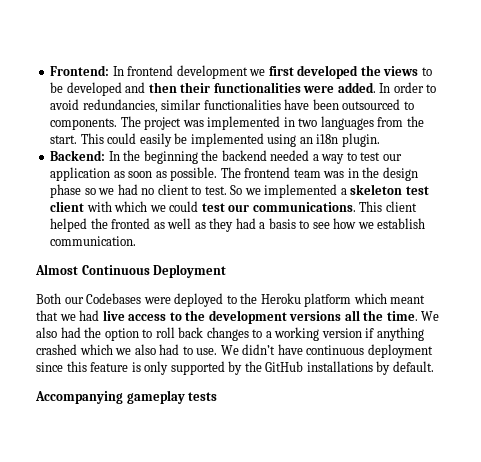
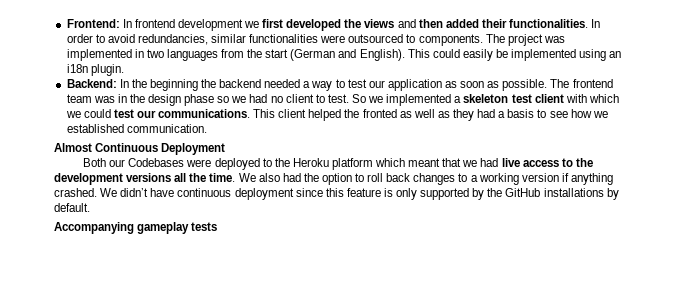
- Frontend: In frontend development we first developed the views to be developed and then their functionalities were added.
+ Frontend: In frontend development we first developed the views and then added their functionalities.
- In order to avoid redundancies, similar functionalities have been outsourced to components.
+ In order to avoid redundancies, similar functionalities were outsourced to components.
- The project was implemented in two languages from the start.
+ The project was implemented in two languages from the start (German and English).
- This client helped the fronted as well as they had a basis to see how we establish communication.
+ This client helped the fronted as well as they had a basis to see how we established communication.
- We also had the option to roll back changes to a working version if anything crashed which we also had to use.
+ We also had the option to roll back changes to a working version if anything crashed.

